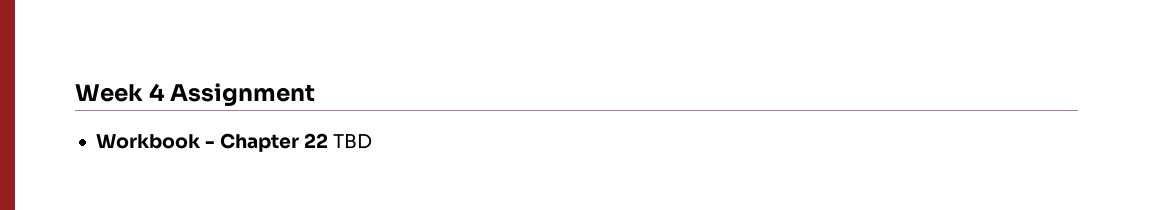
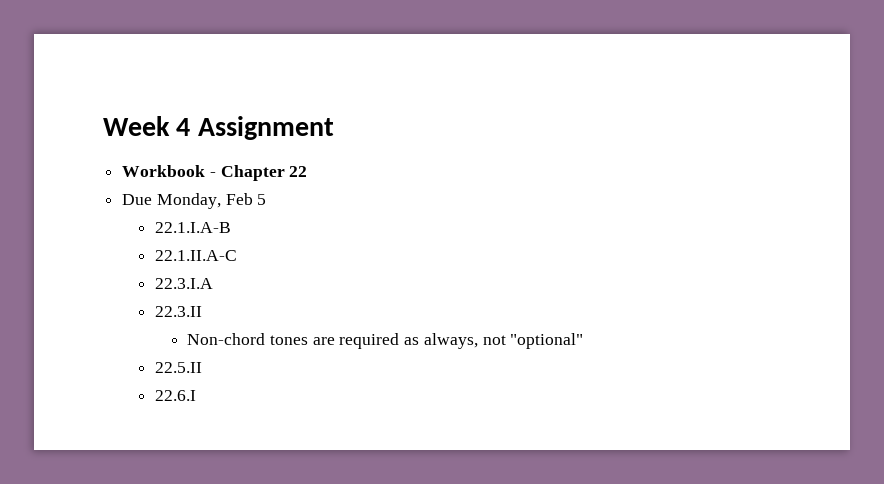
- Workbook - Chapter 22 TBD
+ Workbook - Chapter 22
+ Due Monday, Feb 5
+ 22.1.I.A-B
+ 22.1.II.A-C
+ 22.3.I.A
+ 22.3.II
+ Non-chord tones are required as always, not "optional"
+ 22.5.II
+ 22.6.I

